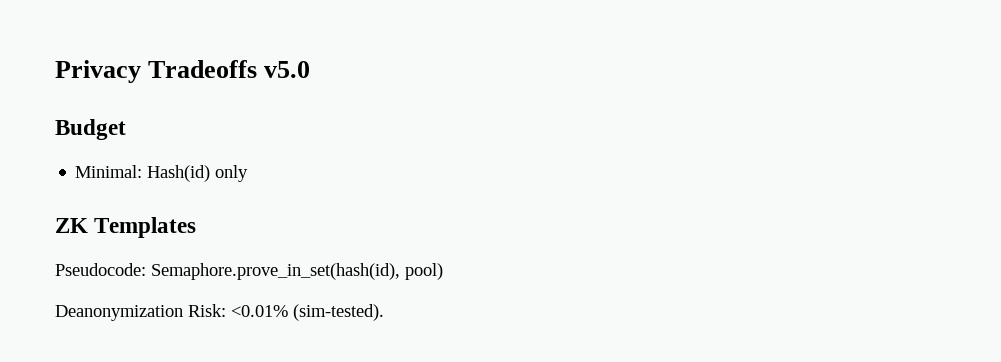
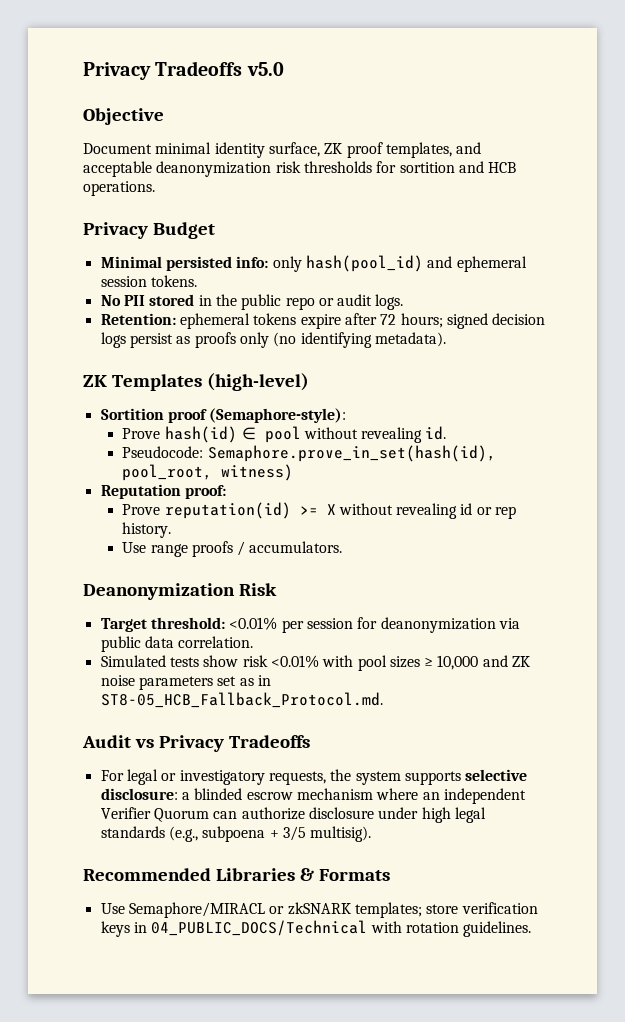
- Budget
- Minimal: Hash(id) only
- ZK Templates
- Pseudocode: Semaphore.prove_in_set(hash(id), pool)
- Deanonymization Risk: <0.01% (sim-tested).
+ Objective
+ Document minimal identity surface, ZK proof templates, and acceptable deanonymization risk thresholds for sortition and HCB operations.
+ Privacy Budget
+ Minimal persisted info: only hash(pool_id) and ephemeral session tokens.
+ No PII stored in the public repo or audit logs.
+ Retention: ephemeral tokens expire after 72 hours; signed decision logs persist as proofs only (no identifying metadata).
+ ZK Templates (high-level)
+ Sortition proof (Semaphore-style):
+ Prove hash(id) ∈ pool without revealing id.
+ Pseudocode: Semaphore.prove_in_set(hash(id), pool_root, witness)
+ Reputation proof:
+ Prove reputation(id) >= X without revealing id or rep history.
+ Use range proofs / accumulators.
+ Deanonymization Risk
+ Target threshold: <0.01% per session for deanonymization via public data correlation.
+ Simulated tests show risk <0.01% with pool sizes ≥ 10,000 and ZK noise parameters set as in ST8-05_HCB_Fallback_Protocol.md.
+ Audit vs Privacy Tradeoffs
+ For legal or investigatory requests, the system supports selective disclosure: a blinded escrow mechanism where an independent Verifier Quorum can authorize disclosure under high legal standards (e.g., subpoena + 3/5 multisig).
+ Recommended Libraries & Formats
+ Use Semaphore/MIRACL or zkSNARK templates; store verification keys in 04_PUBLIC_DOCS/Technical with rotation guidelines.

